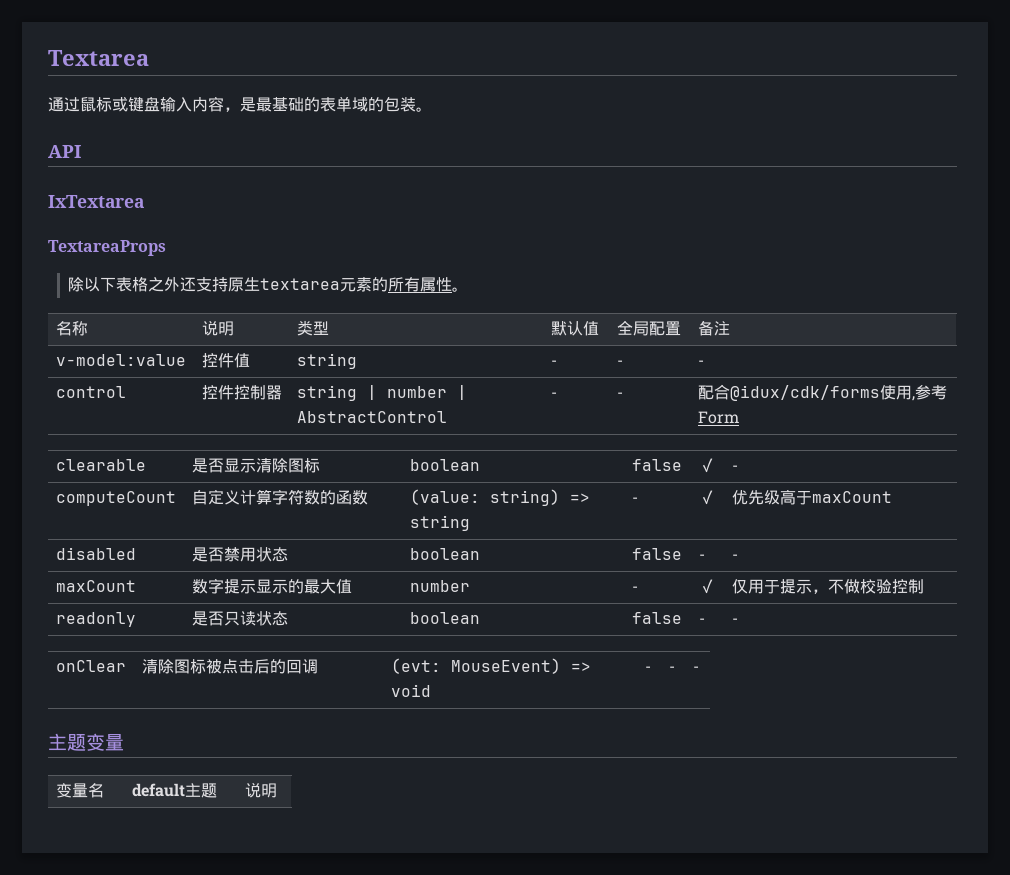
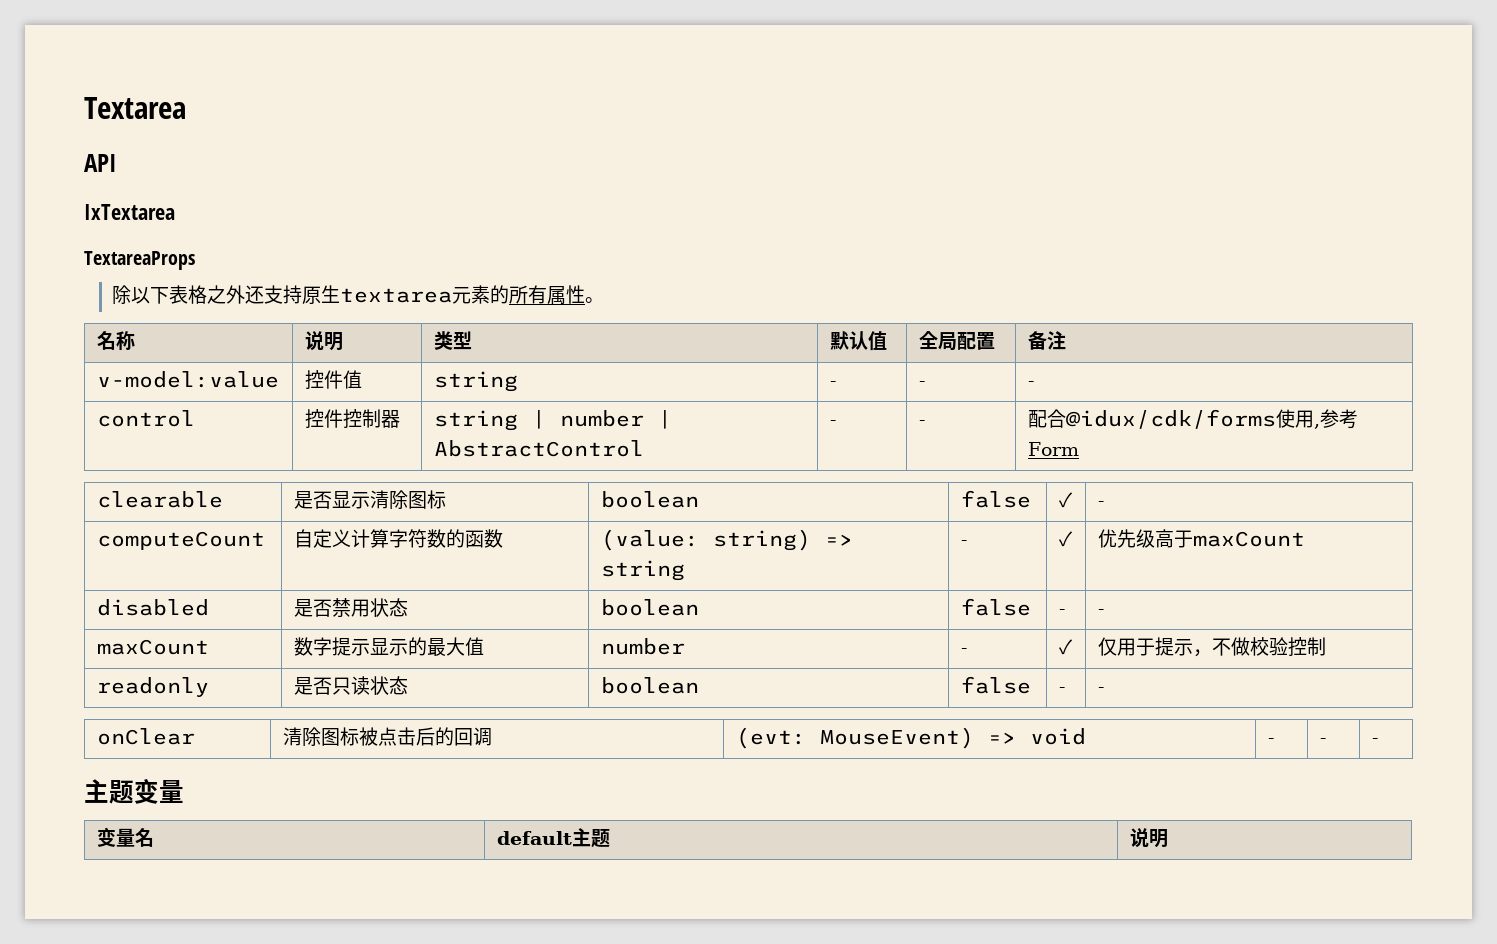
- 通过鼠标或键盘输入内容，是最基础的表单域的包装。

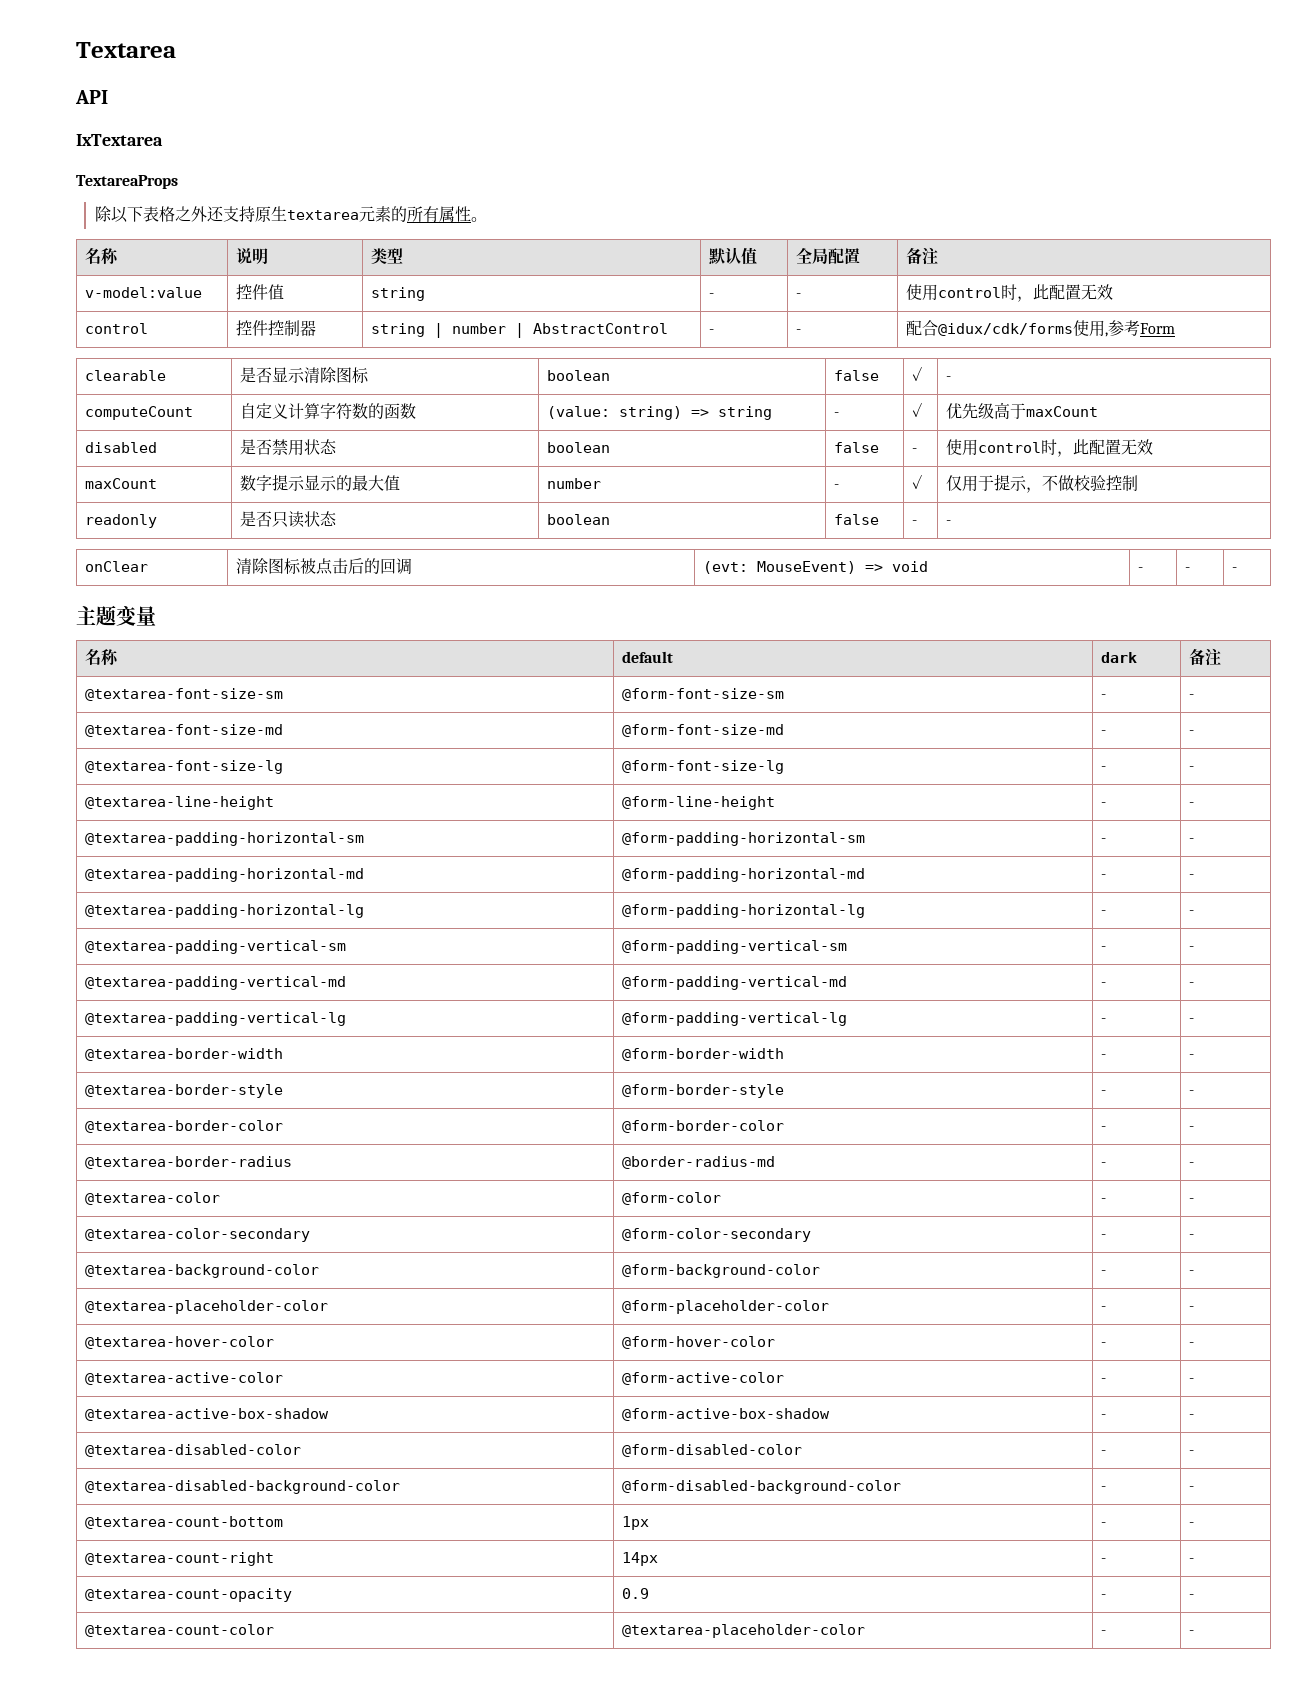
- v-model:value | 控件值 | string | - | - | -
+ v-model:value | 控件值 | string | - | - | 使用control时，此配置无效
- disabled | 是否禁用状态 | boolean | false | - | -
+ disabled | 是否禁用状态 | boolean | false | - | 使用control时，此配置无效
- 变量名 | default主题 | 说明
+ 名称 | default | dark | 备注
+ @textarea-font-size-sm | @form-font-size-sm | - | -
+ @textarea-font-size-md | @form-font-size-md | - | -
+ @textarea-font-size-lg | @form-font-size-lg | - | -
+ @textarea-line-height | @form-line-height | - | -
+ @textarea-padding-horizontal-sm | @form-padding-horizontal-sm | - | -
+ @textarea-padding-horizontal-md | @form-padding-horizontal-md | - | -
+ @textarea-padding-horizontal-lg | @form-padding-horizontal-lg | - | -
+ @textarea-padding-vertical-sm | @form-padding-vertical-sm | - | -
+ @textarea-padding-vertical-md | @form-padding-vertical-md | - | -
+ @textarea-padding-vertical-lg | @form-padding-vertical-lg | - | -
+ @textarea-border-width | @form-border-width | - | -
+ @textarea-border-style | @form-border-style | - | -
+ @textarea-border-color | @form-border-color | - | -
+ @textarea-border-radius | @border-radius-md | - | -
+ @textarea-color | @form-color | - | -
+ @textarea-color-secondary | @form-color-secondary | - | -
+ @textarea-background-color | @form-background-color | - | -
+ @textarea-placeholder-color | @form-placeholder-color | - | -
+ @textarea-hover-color | @form-hover-color | - | -
+ @textarea-active-color | @form-active-color | - | -
+ @textarea-active-box-shadow | @form-active-box-shadow | - | -
+ @textarea-disabled-color | @form-disabled-color | - | -
+ @textarea-disabled-background-color | @form-disabled-background-color | - | -
+ @textarea-count-bottom | 1px | - | -
+ @textarea-count-right | 14px | - | -
+ @textarea-count-opacity | 0.9 | - | -
+ @textarea-count-color | @textarea-placeholder-color | - | -

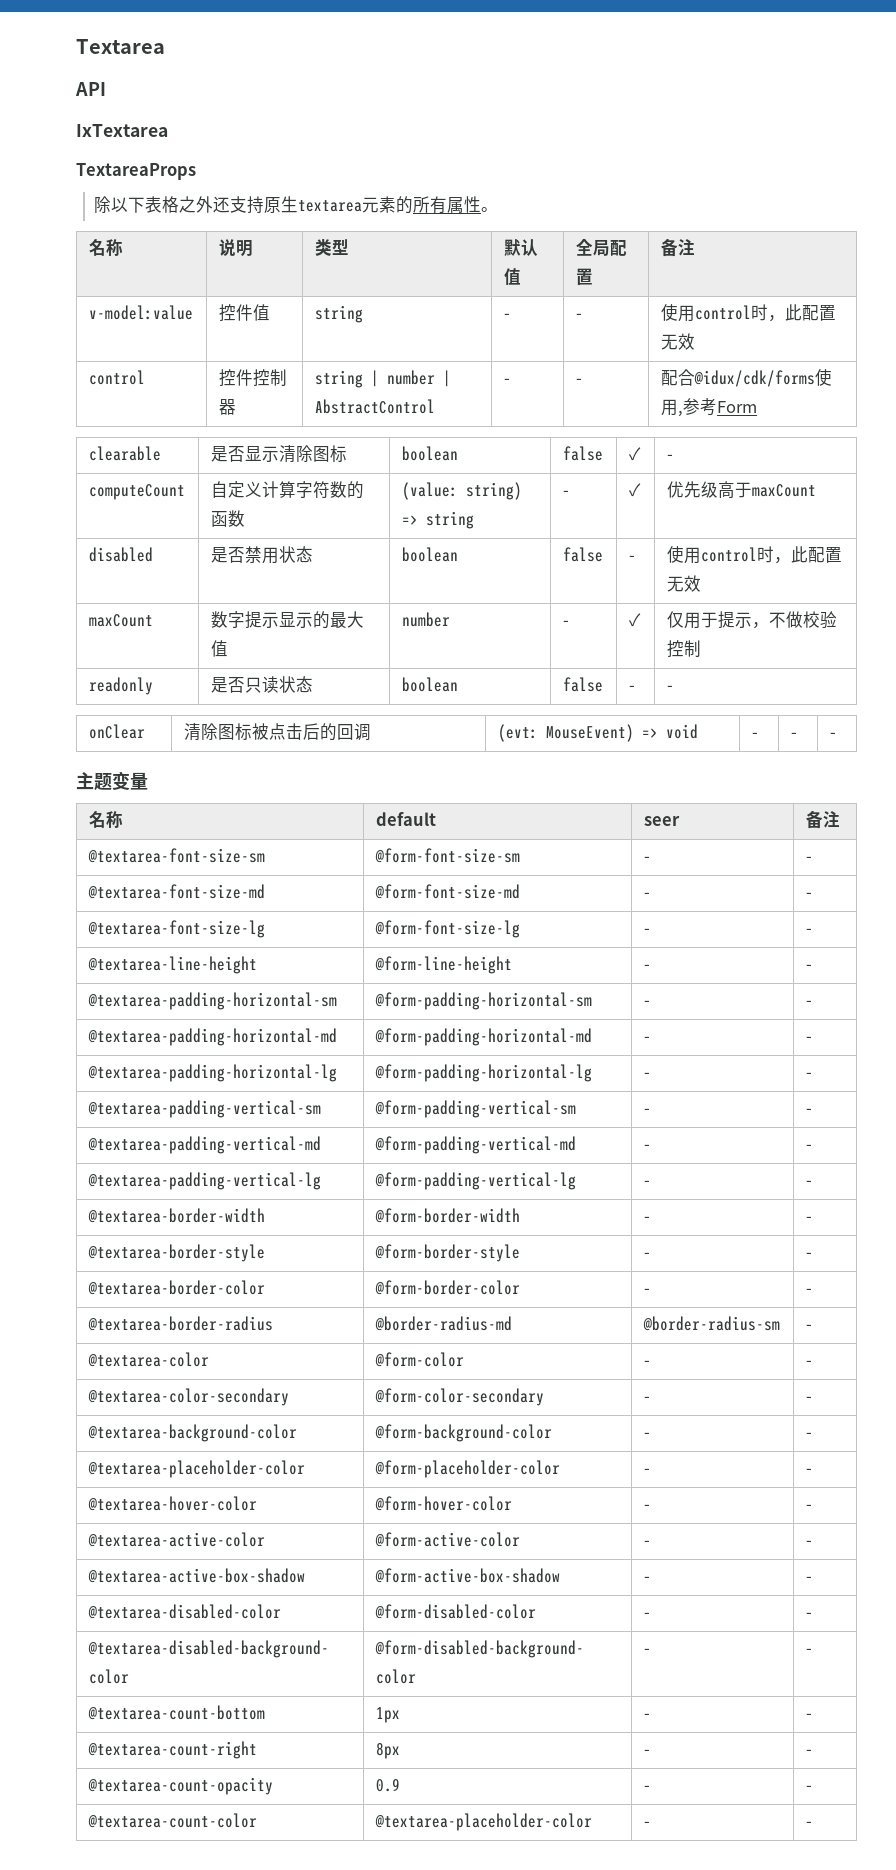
- 名称 | default | dark | 备注
+ 名称 | default | seer | 备注
- @textarea-border-radius | @border-radius-md | - | -
+ @textarea-border-radius | @border-radius-md | @border-radius-sm | -
- @textarea-count-right | 14px | - | -
+ @textarea-count-right | 8px | - | -

